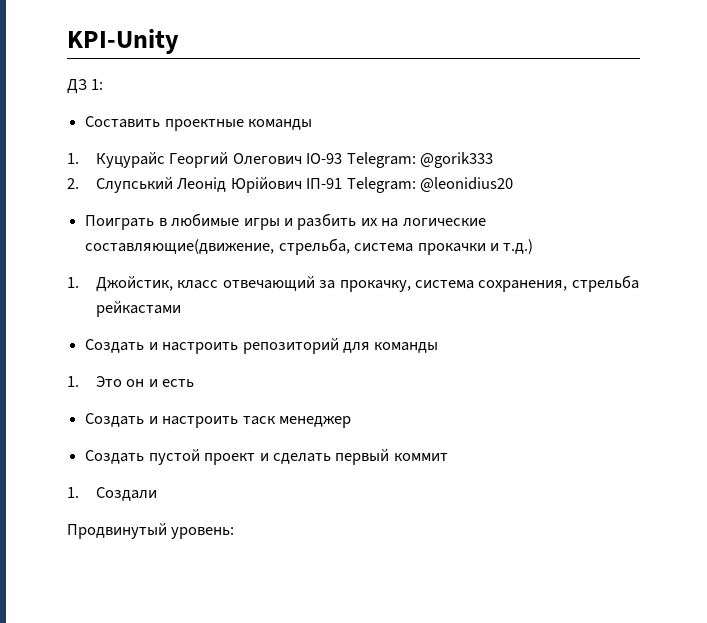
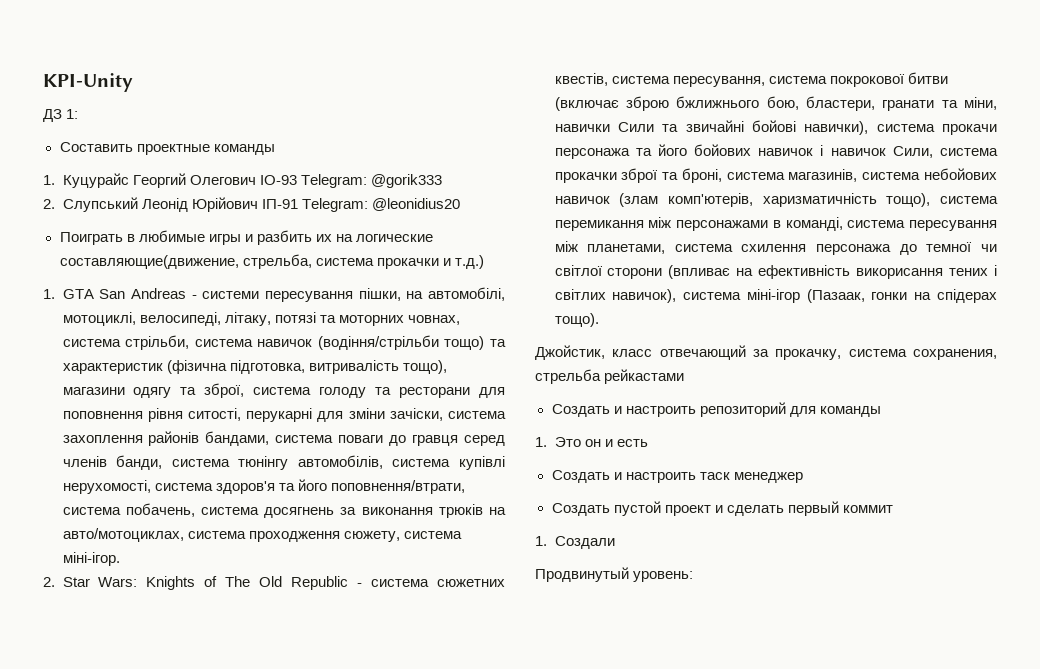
- 1. Джойстик, класс отвечающий за прокачку, система сохранения, стрельба рейкастами
+ 1. GTA San Andreas - системи пересування пішки, на автомобілі, мотоциклі, велосипеді, літаку, потязі та моторних човнах, система стрільби, система навичок (водіння/стрільби тощо) та характеристик (фізична підготовка, витривалість тощо), магазини одягу та зброї, система голоду та ресторани для поповнення рівня ситості, перукарні для зміни зачіски, система захоплення районів бандами, система поваги до гравця серед членів банди, система тюнінгу автомобілів, система купівлі нерухомості, система здоров'я та його поповнення/втрати, система побачень, система досягнень за виконання трюків на авто/мотоциклах, система проходження сюжету, система міні-ігор.
+ 2. Star Wars: Knights of The Old Republic - система сюжетних квестів, система пересування, система покрокової битви (включає зброю бжлижнього бою, бластери, гранати та міни, навички Сили та звичайні бойові навички), система прокачи персонажа та його бойових навичок і навичок Сили, система прокачки зброї та броні, система магазинів, система небойових навичок (злам комп'ютерів, харизматичність тощо), система перемикання між персонажами в команді, система пересування між планетами, система схилення персонажа до темної чи світлої сторони (впливає на ефективність викорисання тених і світлих навичок), система міні-ігор (Пазаак, гонки на спідерах тощо).
+ Джойстик, класс отвечающий за прокачку, система сохранения, стрельба рейкастами

